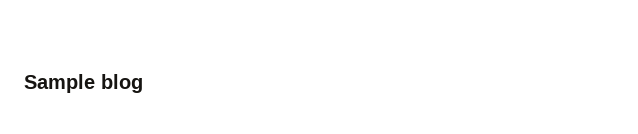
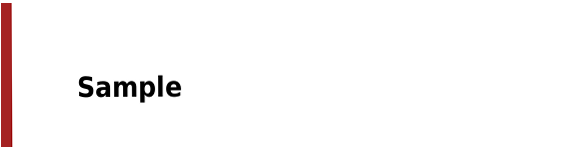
- Sample blog
+ Sample

